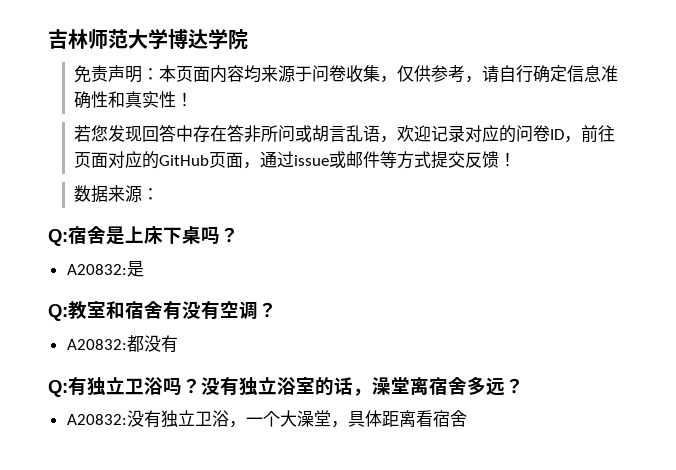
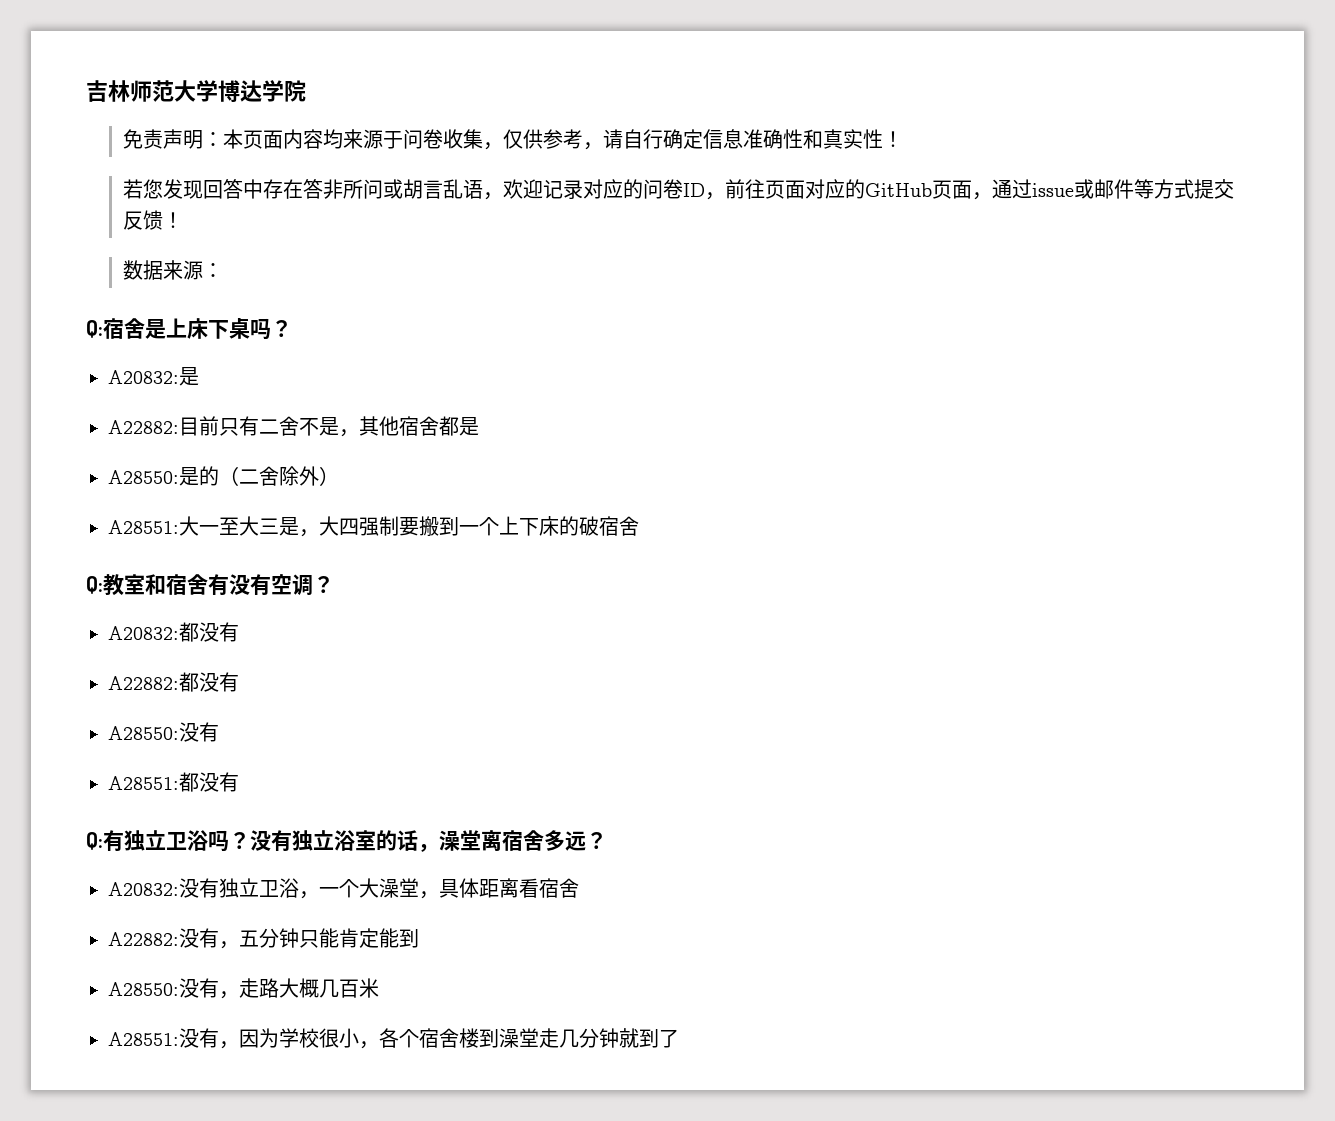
+ A22882:目前只有二舍不是，其他宿舍都是
+ A28550:是的（二舍除外）
+ A28551:大一至大三是，大四强制要搬到一个上下床的破宿舍
+ A22882:都没有
+ A28550:没有
+ A28551:都没有
+ A22882:没有，五分钟只能肯定能到
+ A28550:没有，走路大概几百米
+ A28551:没有，因为学校很小，各个宿舍楼到澡堂走几分钟就到了

